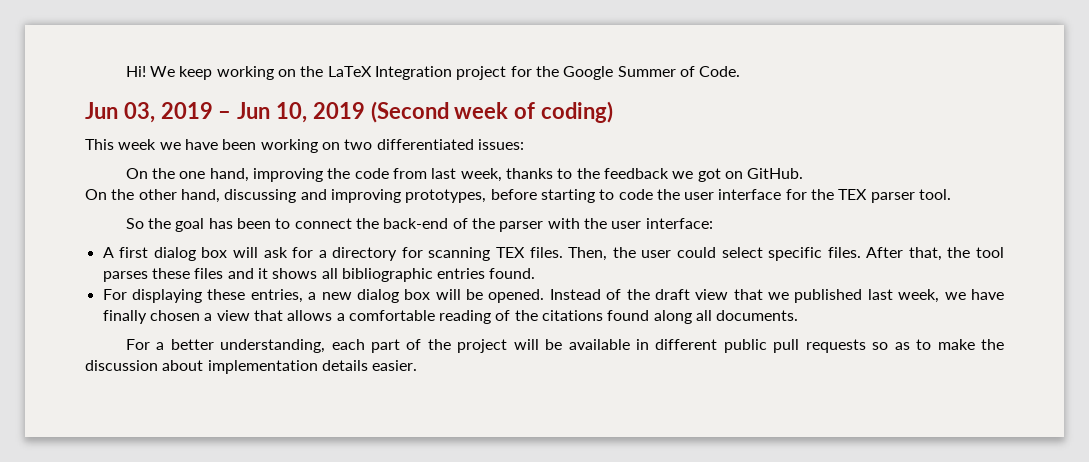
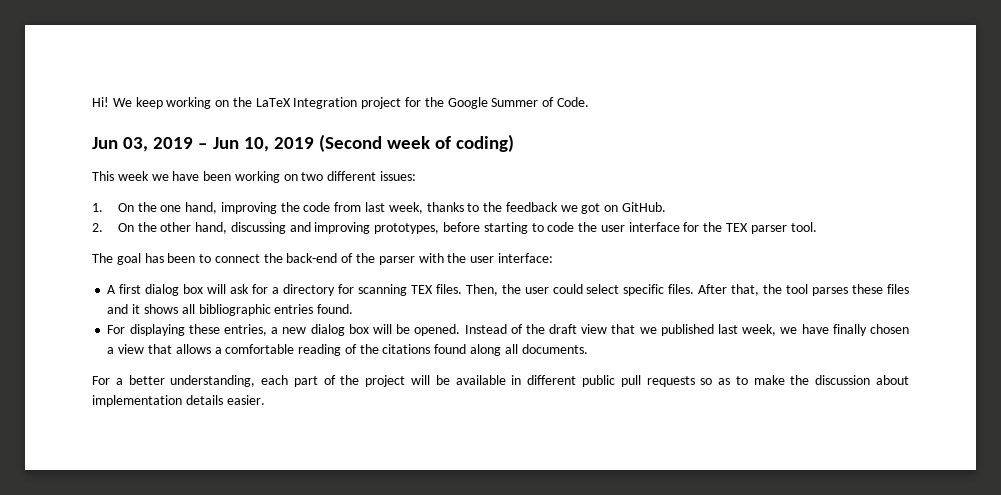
- This week we have been working on two differentiated issues:
+ This week we have been working on two different issues:
- On the one hand, improving the code from last week, thanks to the feedback we got on GitHub.
+ 1. On the one hand, improving the code from last week, thanks to the feedback we got on GitHub.
- On the other hand, discussing and improving prototypes, before starting to code the user interface for the TEX parser tool.
+ 2. On the other hand, discussing and improving prototypes, before starting to code the user interface for the TEX parser tool.
- So the goal has been to connect the back-end of the parser with the user interface:
+ The goal has been to connect the back-end of the parser with the user interface:

